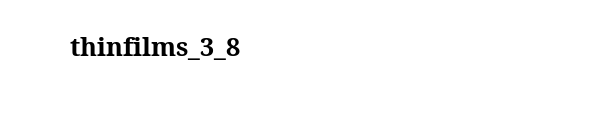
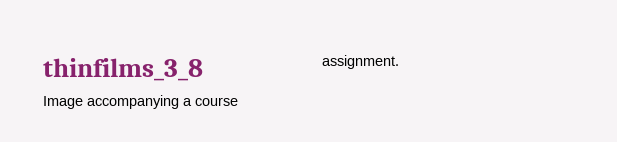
+ Image accompanying a course assignment.

